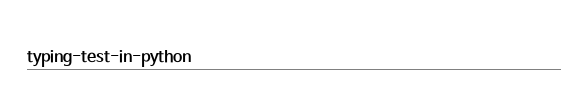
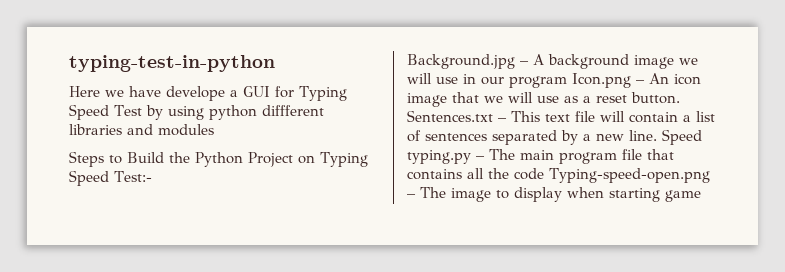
+ Here we have develope a GUI for Typing Speed Test by using python diffferent libraries and modules
+ Steps to Build the Python Project on Typing Speed Test:-
+ Background.jpg – A background image we will use in our program Icon.png – An icon image that we will use as a reset button. Sentences.txt – This text file will contain a list of sentences separated by a new line. Speed typing.py – The main program file that contains all the code Typing-speed-open.png – The image to display when starting game

